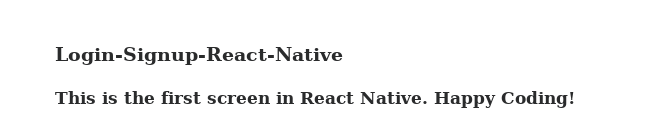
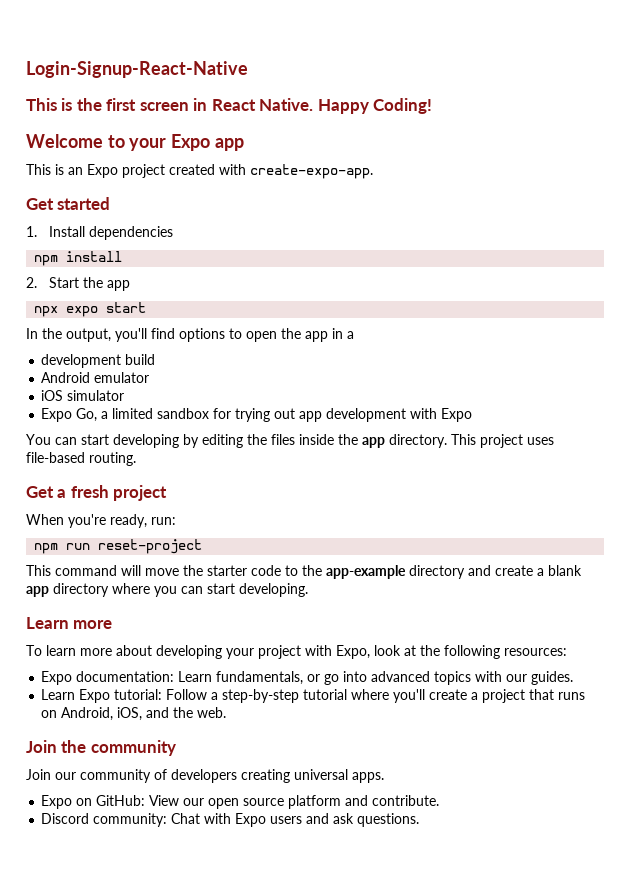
+ Welcome to your Expo app
+ This is an Expo project created with create-expo-app.
+ Get started
+ 1. Install dependencies
+ npm install
+ 2. Start the app
+ npx expo start
+ In the output, you'll find options to open the app in a
+ development build
+ Android emulator
+ iOS simulator
+ Expo Go, a limited sandbox for trying out app development with Expo
+ You can start developing by editing the files inside the app directory. This project uses file-based routing.
+ Get a fresh project
+ When you're ready, run:
+ npm run reset-project
+ This command will move the starter code to the app-example directory and create a blank app directory where you can start developing.
+ Learn more
+ To learn more about developing your project with Expo, look at the following resources:
+ Expo documentation: Learn fundamentals, or go into advanced topics with our guides.
+ Learn Expo tutorial: Follow a step-by-step tutorial where you'll create a project that runs on Android, iOS, and the web.
+ Join the community
+ Join our community of developers creating universal apps.
+ Expo on GitHub: View our open source platform and contribute.
+ Discord community: Chat with Expo users and ask questions.

